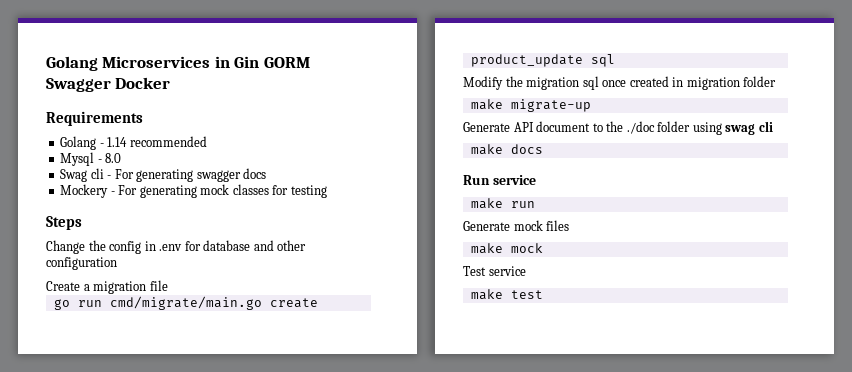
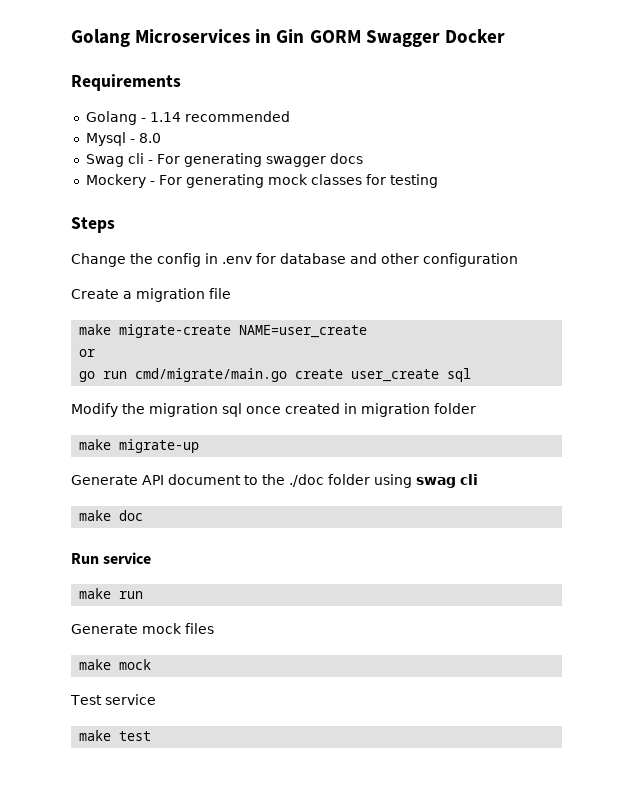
+ make migrate-create NAME=user_create
+ or
- go run cmd/migrate/main.go create product_update sql
+ go run cmd/migrate/main.go create user_create sql
- make docs
+ make doc

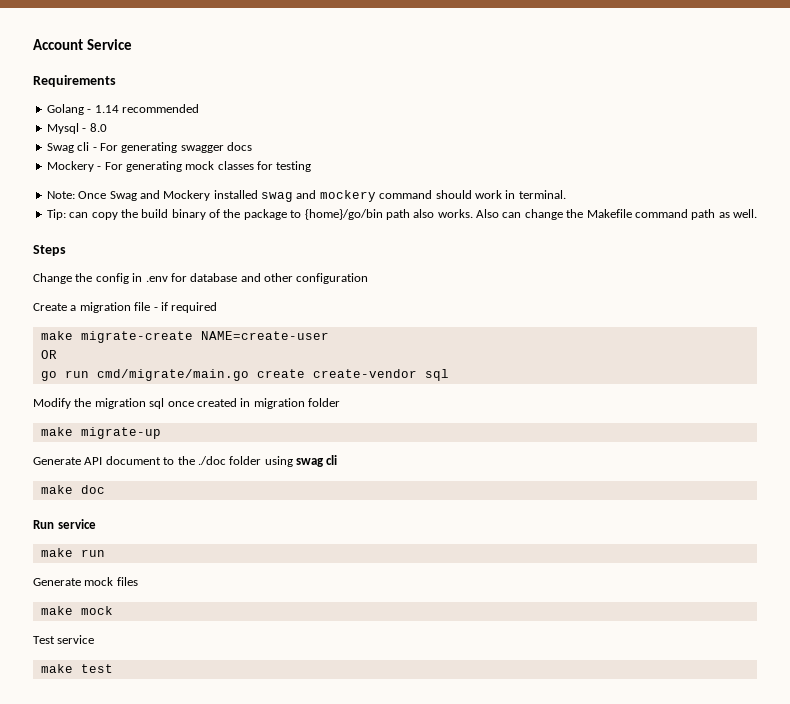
- Golang Microservices in Gin GORM Swagger Docker
+ Account Service
+ Note: Once Swag and Mockery installed swag and mockery command should work in terminal.
+ Tip: can copy the build binary of the package to {home}/go/bin path also works. Also can change the Makefile command path as well.
- Create a migration file
+ Create a migration file - if required
- make migrate-create NAME=user_create
- or
+ make migrate-create NAME=create-user
+ OR
- go run cmd/migrate/main.go create user_create sql
+ go run cmd/migrate/main.go create create-vendor sql

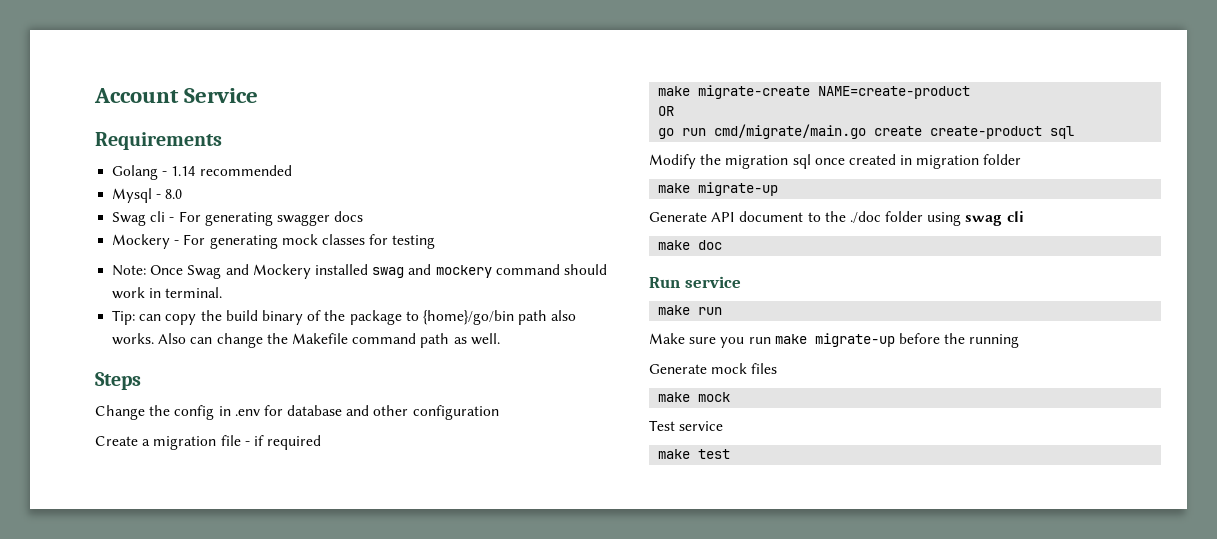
- make migrate-create NAME=create-user
+ make migrate-create NAME=create-product
- go run cmd/migrate/main.go create create-vendor sql
+ go run cmd/migrate/main.go create create-product sql
+ Make sure you run make migrate-up before the running

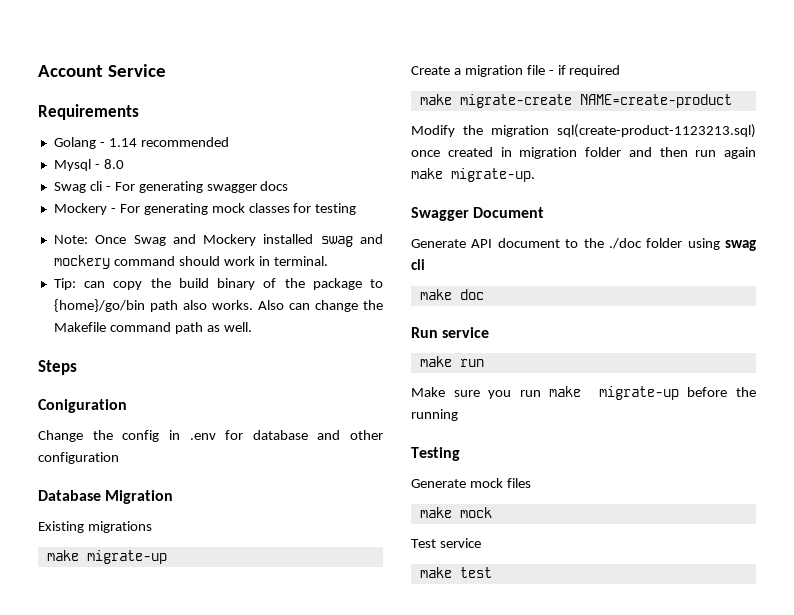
+ Coniguration
+ Database Migration
+ Existing migrations
+ make migrate-up
- OR
- go run cmd/migrate/main.go create create-product sql
- Modify the migration sql once created in migration folder
- make migrate-up
+ Modify the migration sql(create-product-1123213.sql) once created in migration folder and then run again make migrate-up.
+ Swagger Document
+ Testing

